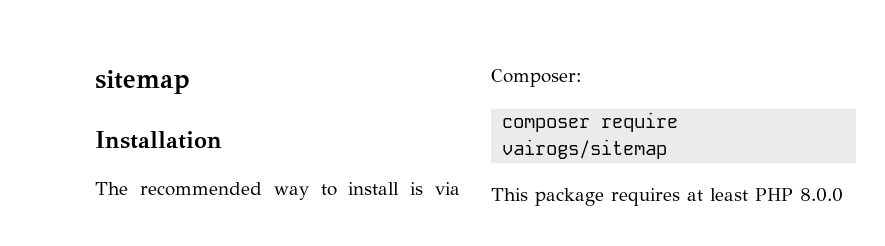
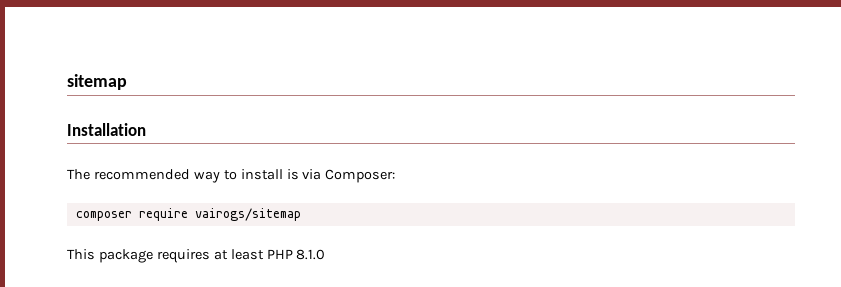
- This package requires at least PHP 8.0.0
+ This package requires at least PHP 8.1.0

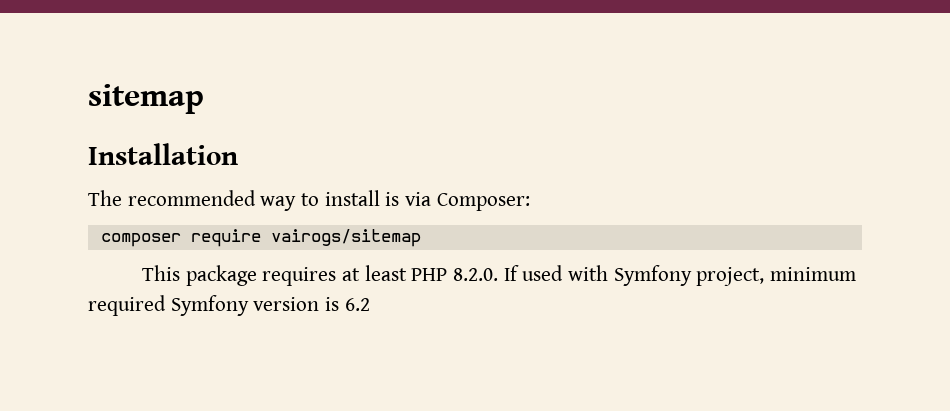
- This package requires at least PHP 8.1.0
+ This package requires at least PHP 8.2.0. If used with Symfony project, minimum required Symfony version is 6.2

